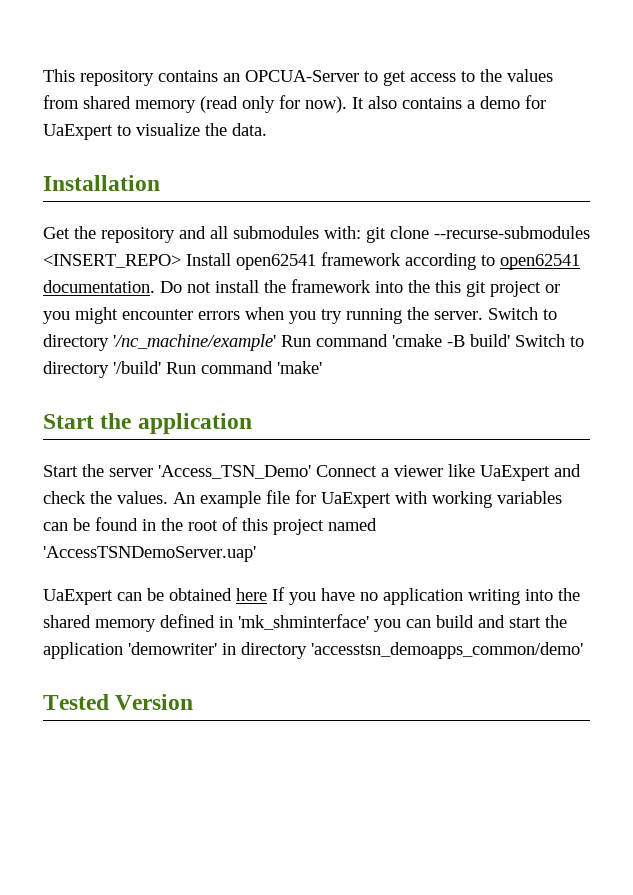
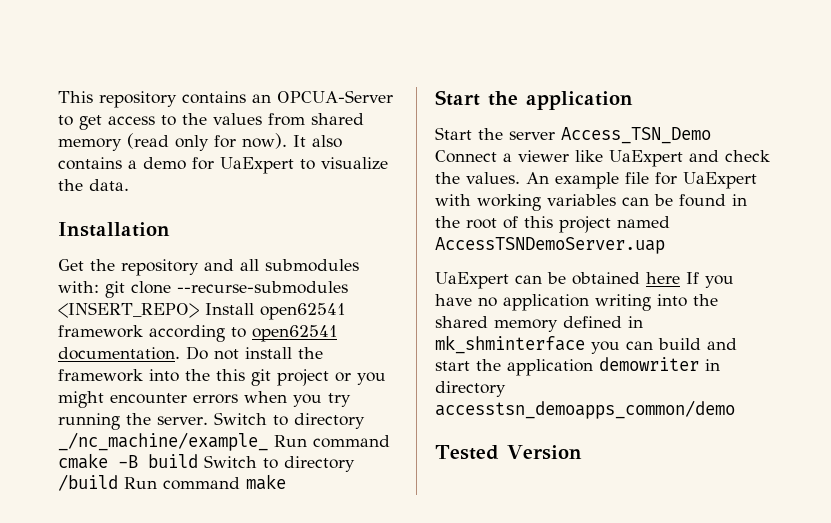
- Switch to directory '/nc_machine/example' Run command 'cmake -B build' Switch to directory '/build' Run command 'make'
+ Switch to directory _/nc_machine/example_ Run command cmake -B build Switch to directory /build Run command make
- Start the server 'Access_TSN_Demo' Connect a viewer like UaExpert and check the values.
+ Start the server Access_TSN_Demo Connect a viewer like UaExpert and check the values.
- An example file for UaExpert with working variables can be found in the root of this project named 'AccessTSNDemoServer.uap'
+ An example file for UaExpert with working variables can be found in the root of this project named AccessTSNDemoServer.uap
- UaExpert can be obtained here If you have no application writing into the shared memory defined in 'mk_shminterface' you can build and start the application 'demowriter' in directory 'accesstsn_demoapps_common/demo'
+ UaExpert can be obtained here If you have no application writing into the shared memory defined in mk_shminterface you can build and start the application demowriter in directory accesstsn_demoapps_common/demo

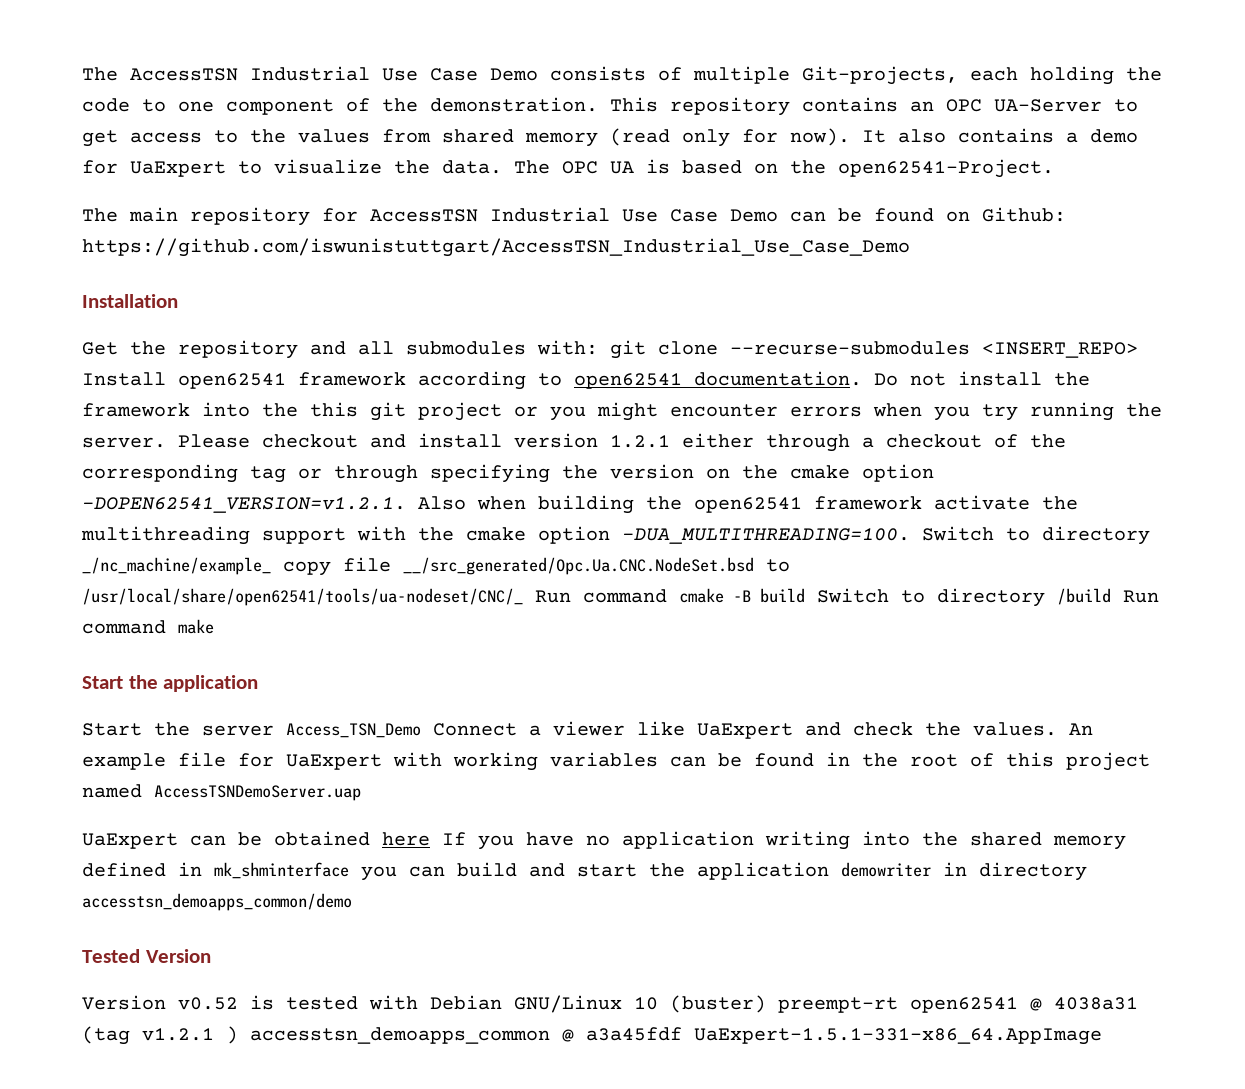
+ The AccessTSN Industrial Use Case Demo consists of multiple Git-projects, each holding the code to one component of the demonstration.
- This repository contains an OPCUA-Server to get access to the values from shared memory (read only for now).
+ This repository contains an OPC UA-Server to get access to the values from shared memory (read only for now).
+ The OPC UA is based on the open62541-Project.
+ The main repository for AccessTSN Industrial Use Case Demo can be found on Github: https://github.com/iswunistuttgart/AccessTSN_Industrial_Use_Case_Demo
- Switch to directory _/nc_machine/example_ Run command cmake -B build Switch to directory /build Run command make
+ Please checkout and install version 1.2.1 either through a checkout of the corresponding tag or through specifying the version on the cmake option -DOPEN62541_VERSION=v1.2.1. Also when building the open62541 framework activate the multithreading support with the cmake option -DUA_MULTITHREADING=100. Switch to directory _/nc_machine/example_ copy file __/src_generated/Opc.Ua.CNC.NodeSet.bsd to /usr/local/share/open62541/tools/ua-nodeset/CNC/_ Run command cmake -B build Switch to directory /build Run command make
+ Version v0.52 is tested with Debian GNU/Linux 10 (buster) preempt-rt open62541 @ 4038a31 (tag v1.2.1 ) accesstsn_demoapps_common @ a3a45fdf UaExpert-1.5.1-331-x86_64.AppImage

